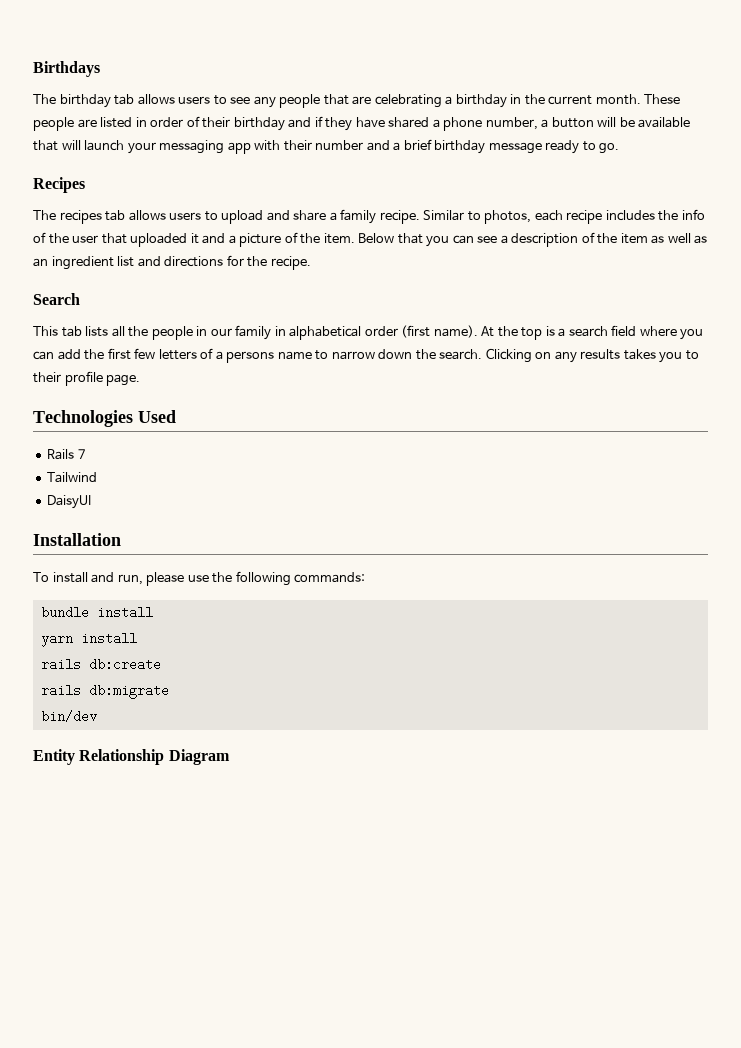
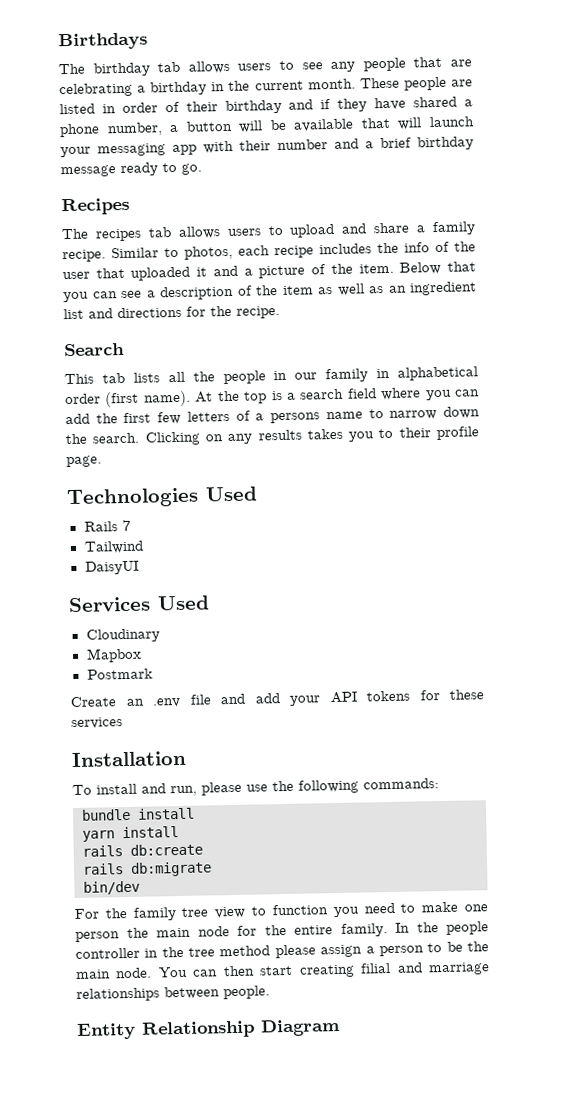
+ Services Used
+ Cloudinary
+ Mapbox
+ Postmark
+ Create an .env file and add your API tokens for these services
+ For the family tree view to function you need to make one person the main node for the entire family. In the people controller in the tree method please assign a person to be the main node. You can then start creating filial and marriage relationships between people.

